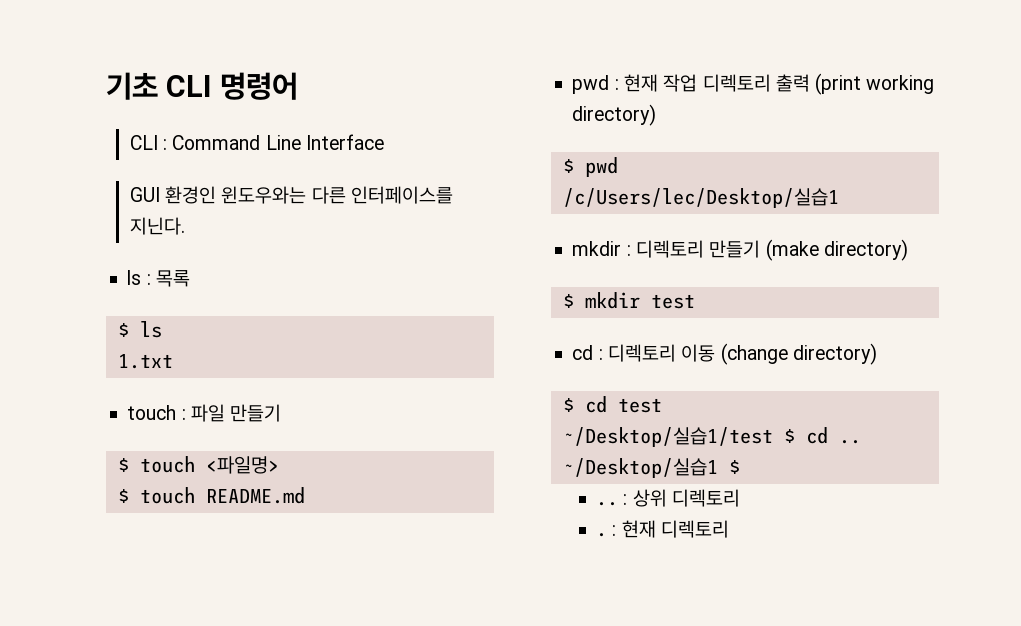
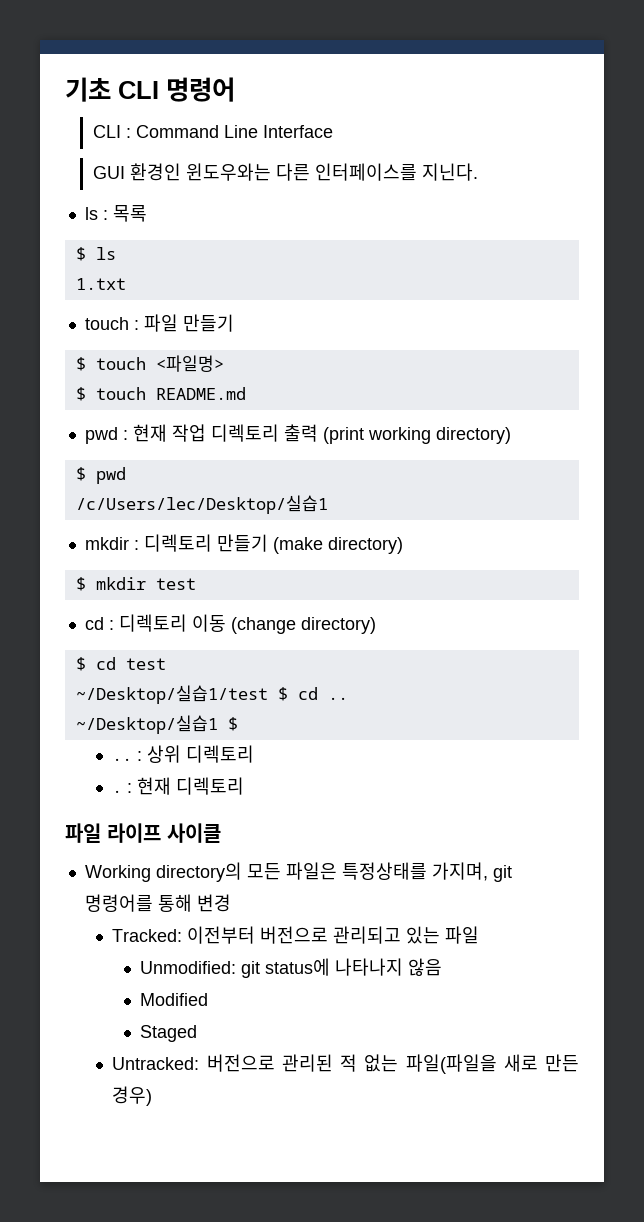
+ 파일 라이프 사이클
+ Working directory의 모든 파일은 특정상태를 가지며, git 명령어를 통해 변경
+ Tracked: 이전부터 버전으로 관리되고 있는 파일
+ Unmodified: git status에 나타나지 않음
+ Modified
+ Staged
+ Untracked: 버전으로 관리된 적 없는 파일(파일을 새로 만든 경우)

